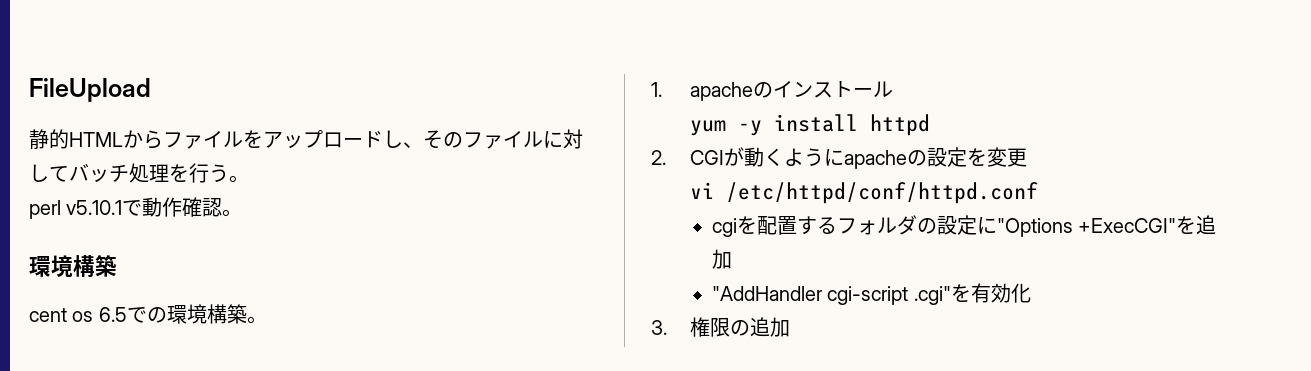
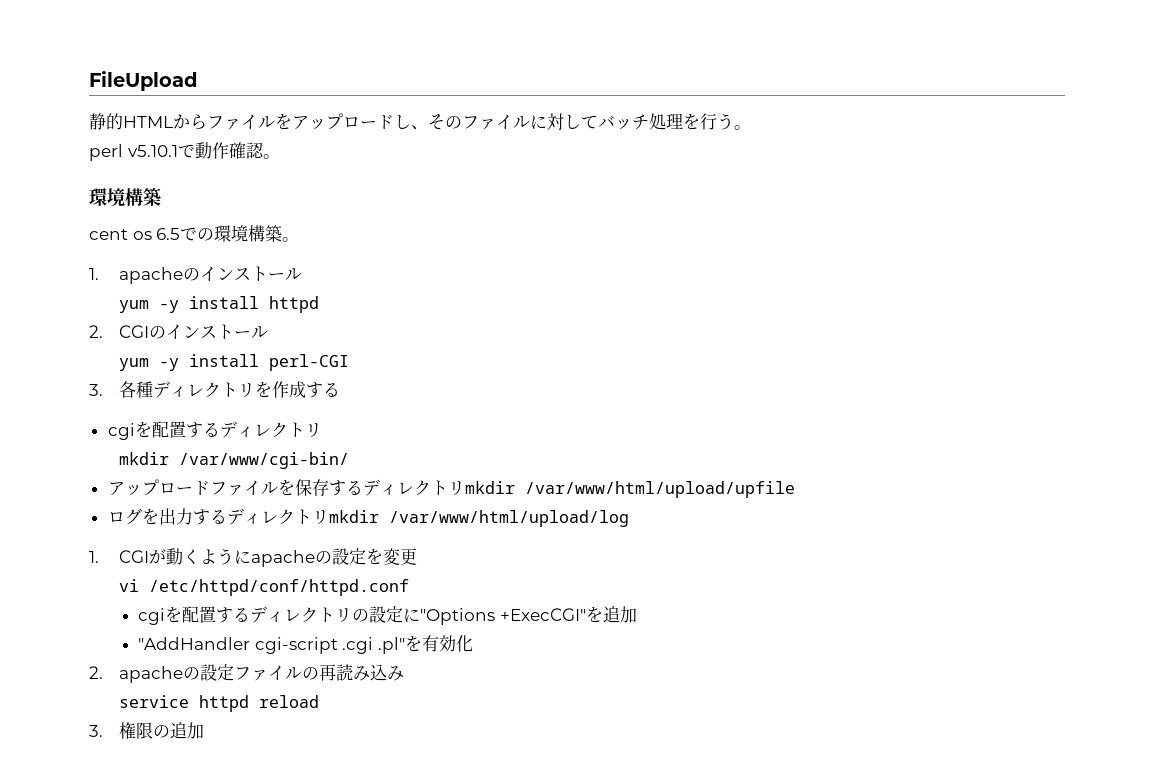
- 2. CGIが動くようにapacheの設定を変更
+ 2. CGIのインストール
+ yum -y install perl-CGI
+ 3.各種ディレクトリを作成する
+ cgiを配置するディレクトリ
+ mkdir /var/www/cgi-bin/
+ アップロードファイルを保存するディレクトリmkdir /var/www/html/upload/upfile
+ ログを出力するディレクトリmkdir /var/www/html/upload/log
+ 1. CGIが動くようにapacheの設定を変更
- cgiを配置するフォルダの設定に"Options +ExecCGI"を追加
+ cgiを配置するディレクトリの設定に"Options +ExecCGI"を追加
- "AddHandler cgi-script .cgi"を有効化
+ "AddHandler cgi-script .cgi .pl"を有効化
+ 2. apacheの設定ファイルの再読み込み
+ service httpd reload

